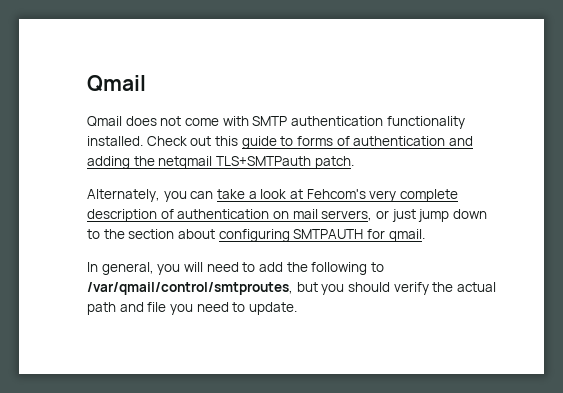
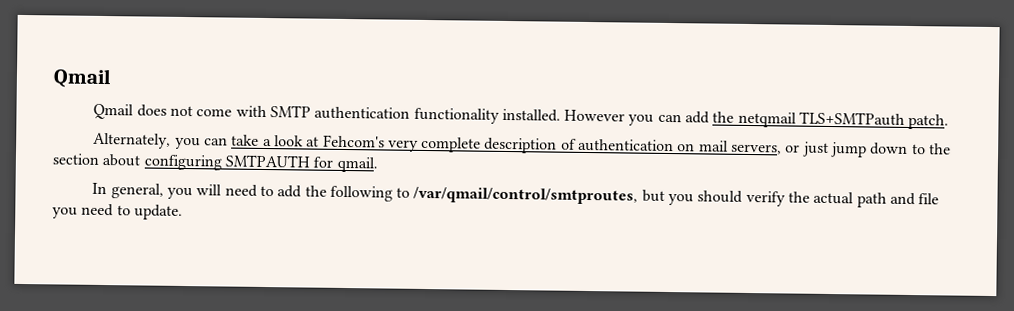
- Check out this guide to forms of authentication and adding the netqmail TLS+SMTPauth patch.
+ However you can add the netqmail TLS+SMTPauth patch.

